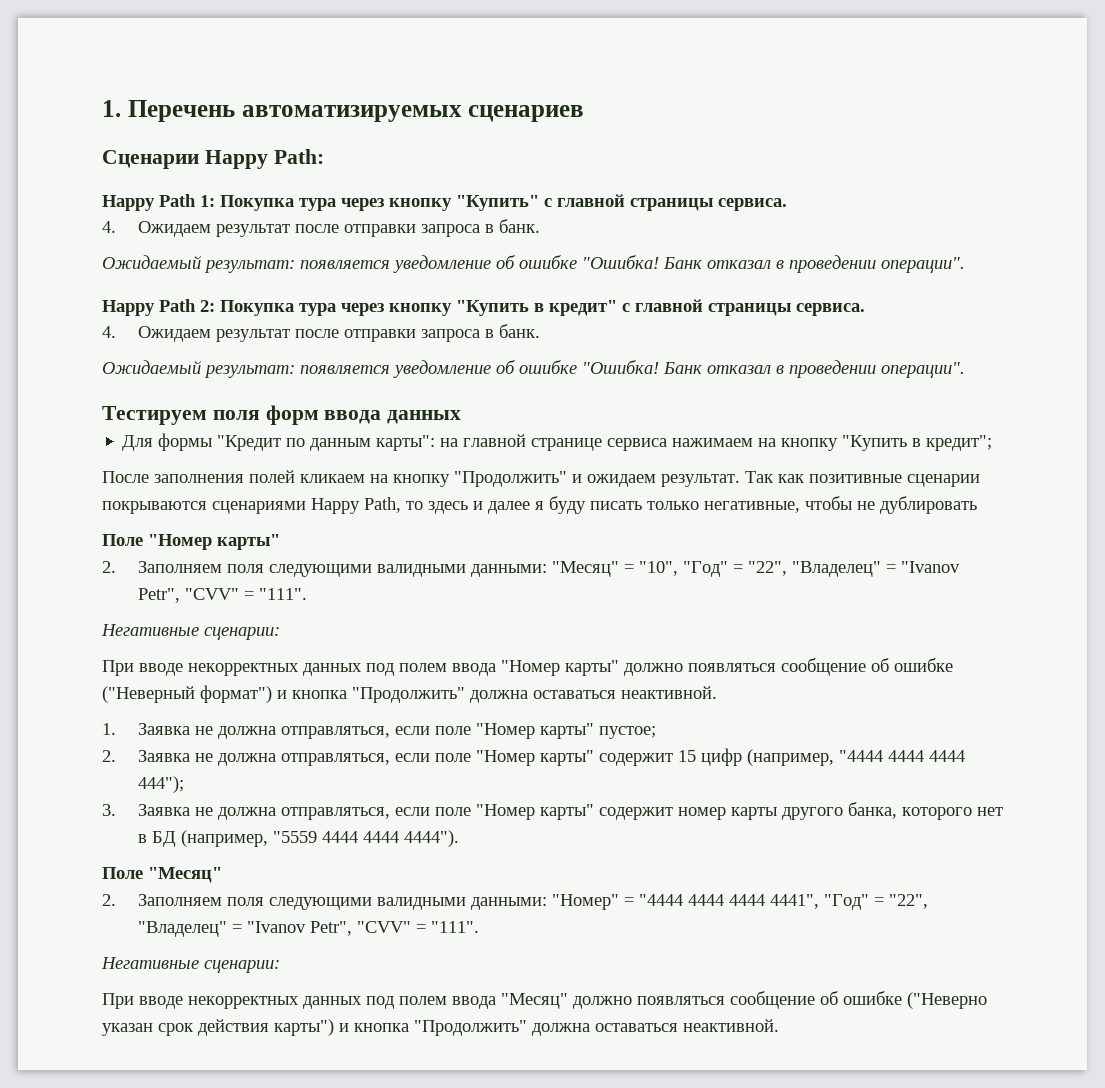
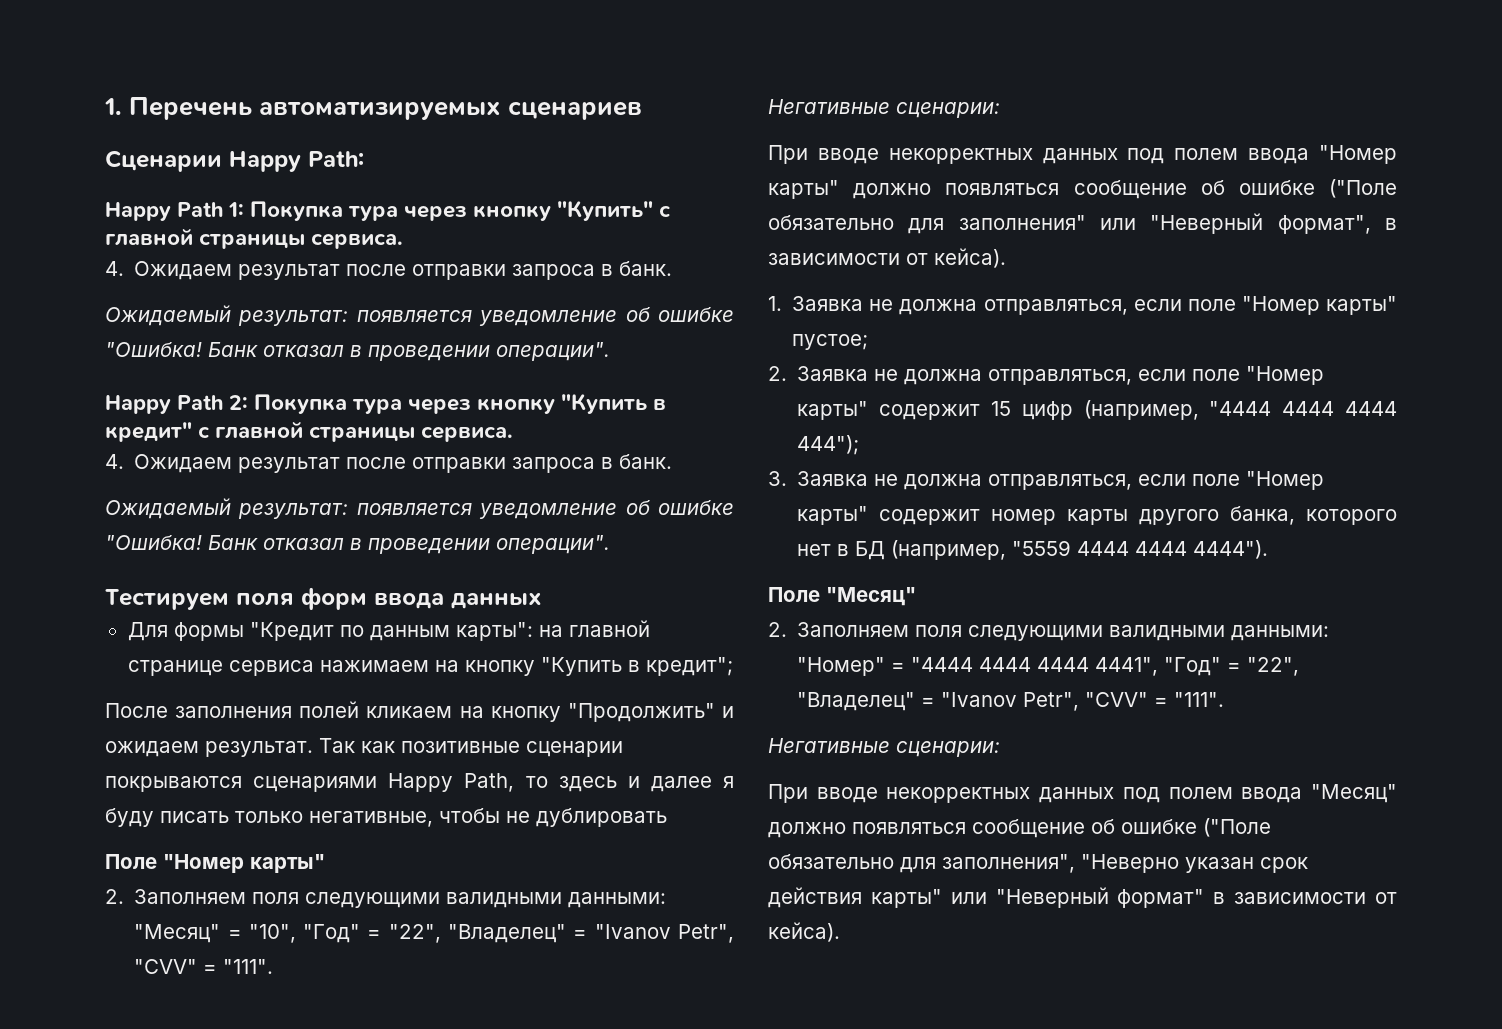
- При вводе некорректных данных под полем ввода "Номер карты" должно появляться сообщение об ошибке ("Неверный формат") и кнопка "Продолжить" должна оставаться неактивной.
+ При вводе некорректных данных под полем ввода "Номер карты" должно появляться сообщение об ошибке ("Поле обязательно для заполнения" или "Неверный формат", в зависимости от кейса).
- При вводе некорректных данных под полем ввода "Месяц" должно появляться сообщение об ошибке ("Неверно указан срок действия карты") и кнопка "Продолжить" должна оставаться неактивной.
+ При вводе некорректных данных под полем ввода "Месяц" должно появляться сообщение об ошибке ("Поле обязательно для заполнения", "Неверно указан срок действия карты" или "Неверный формат" в зависимости от кейса).

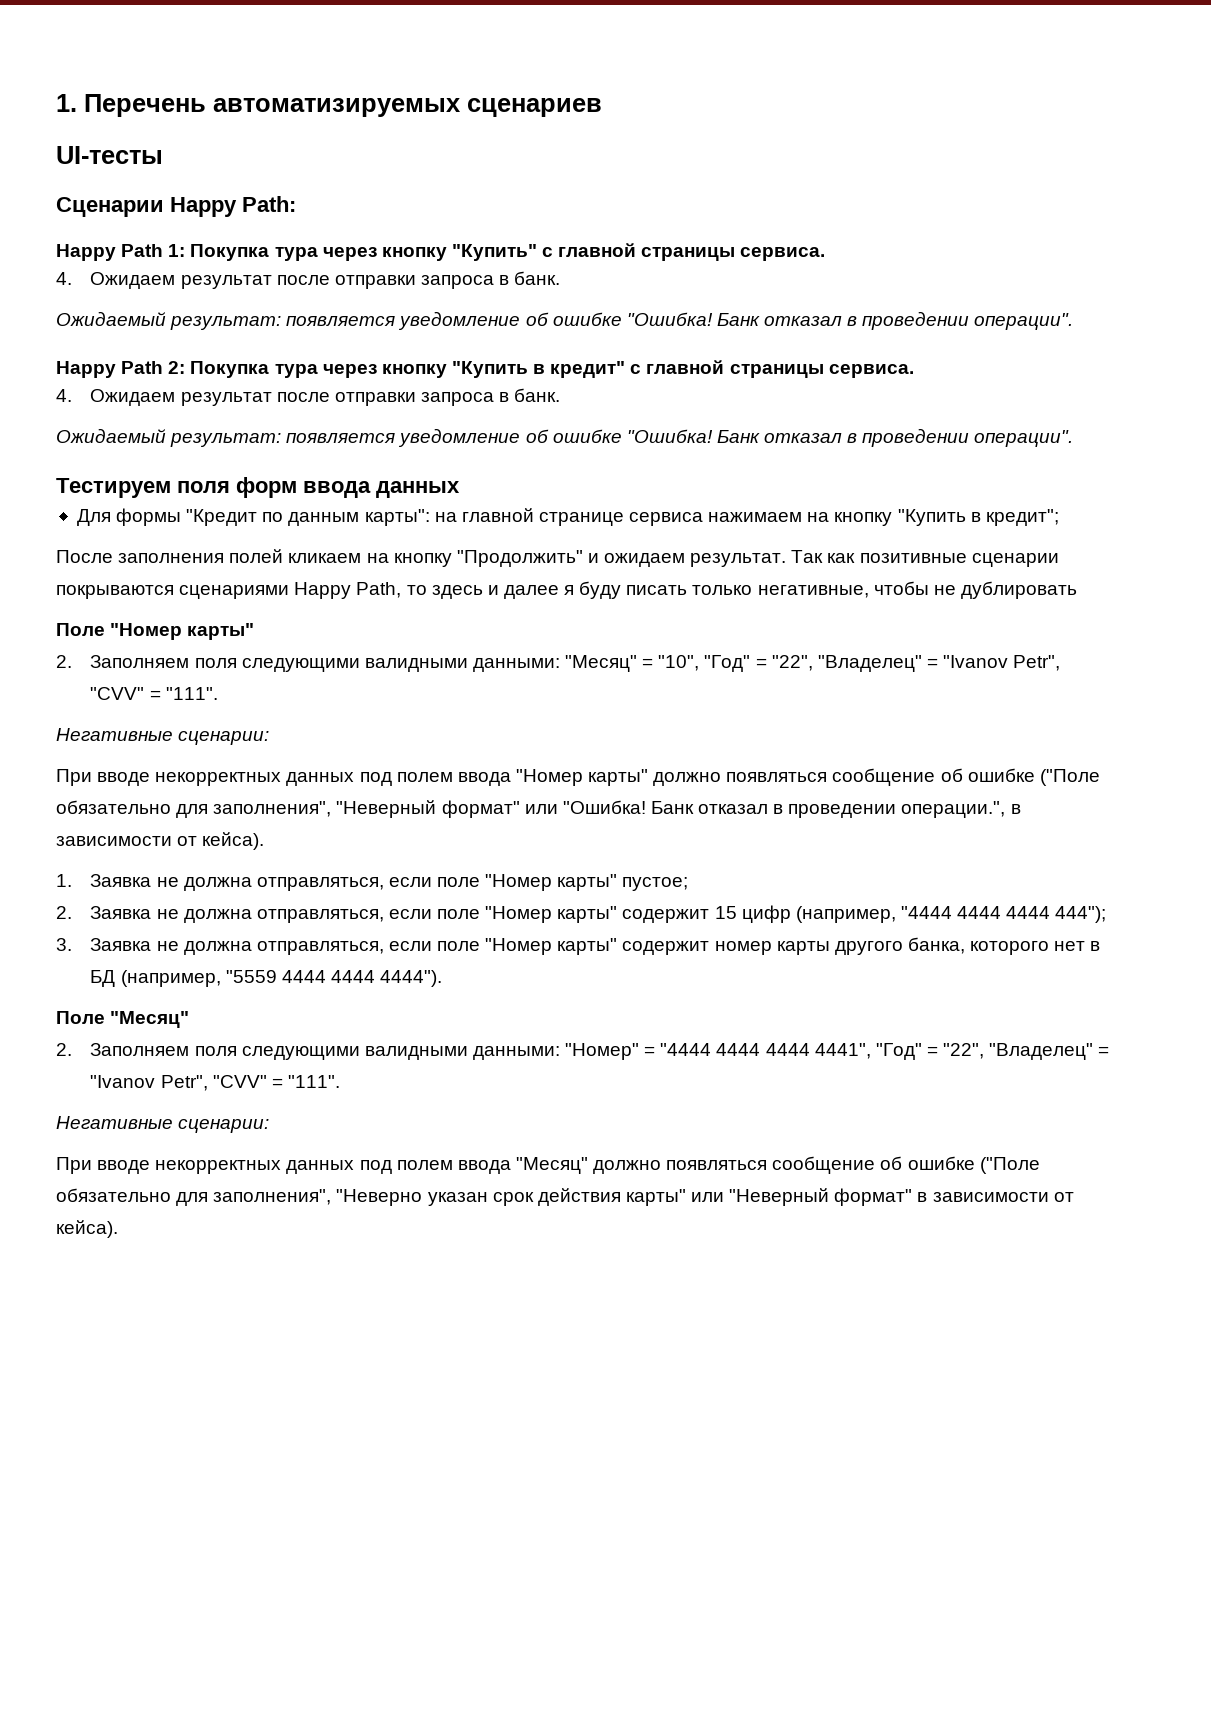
+ UI-тесты
- При вводе некорректных данных под полем ввода "Номер карты" должно появляться сообщение об ошибке ("Поле обязательно для заполнения" или "Неверный формат", в зависимости от кейса).
+ При вводе некорректных данных под полем ввода "Номер карты" должно появляться сообщение об ошибке ("Поле обязательно для заполнения", "Неверный формат" или "Ошибка! Банк отказал в проведении операции.", в зависимости от кейса).

